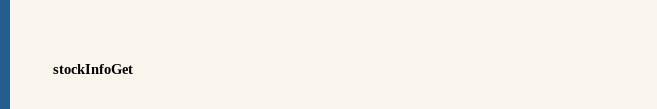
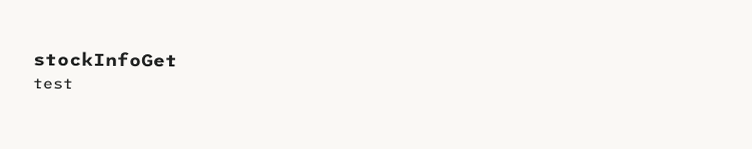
+ test

